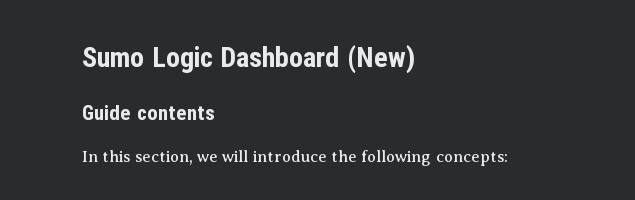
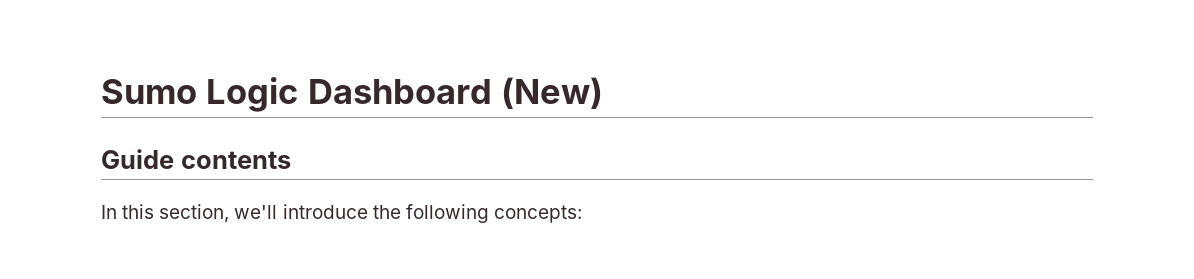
- In this section, we will introduce the following concepts:
+ In this section, we'll introduce the following concepts:

